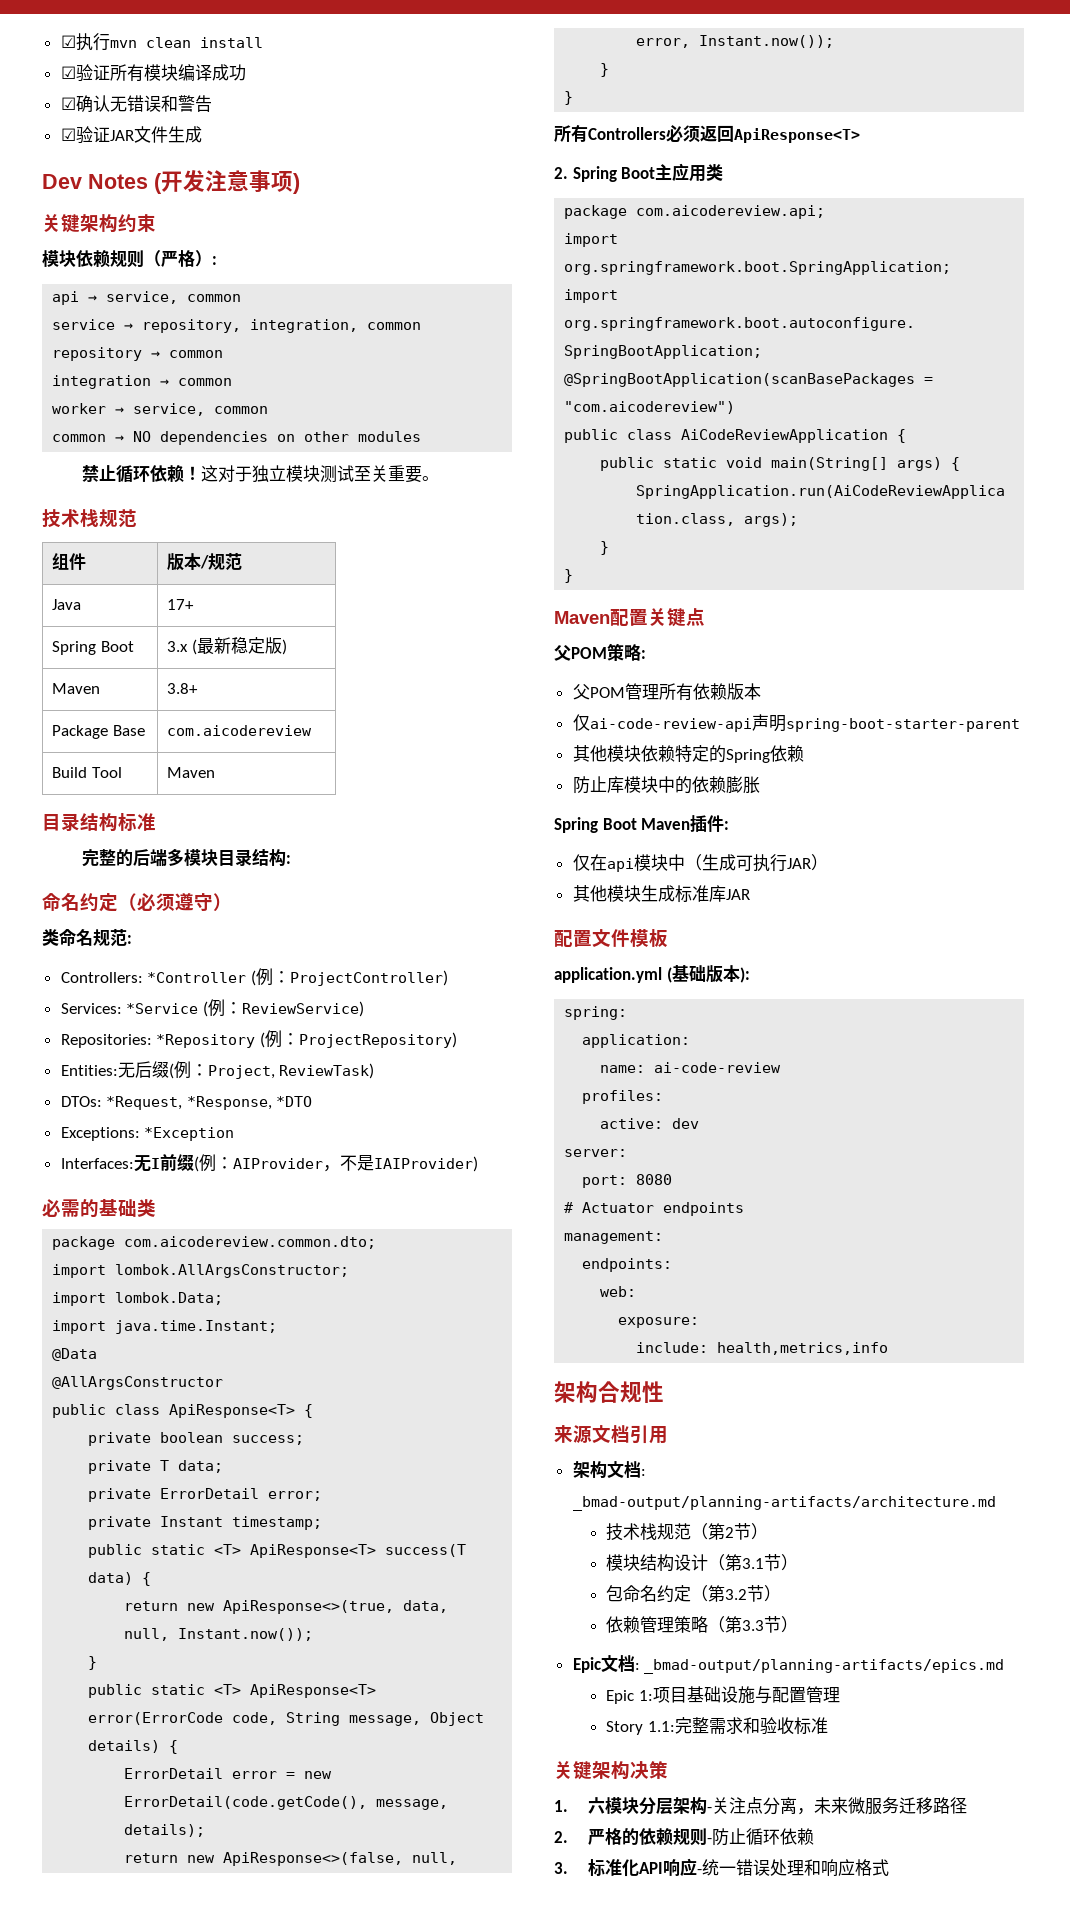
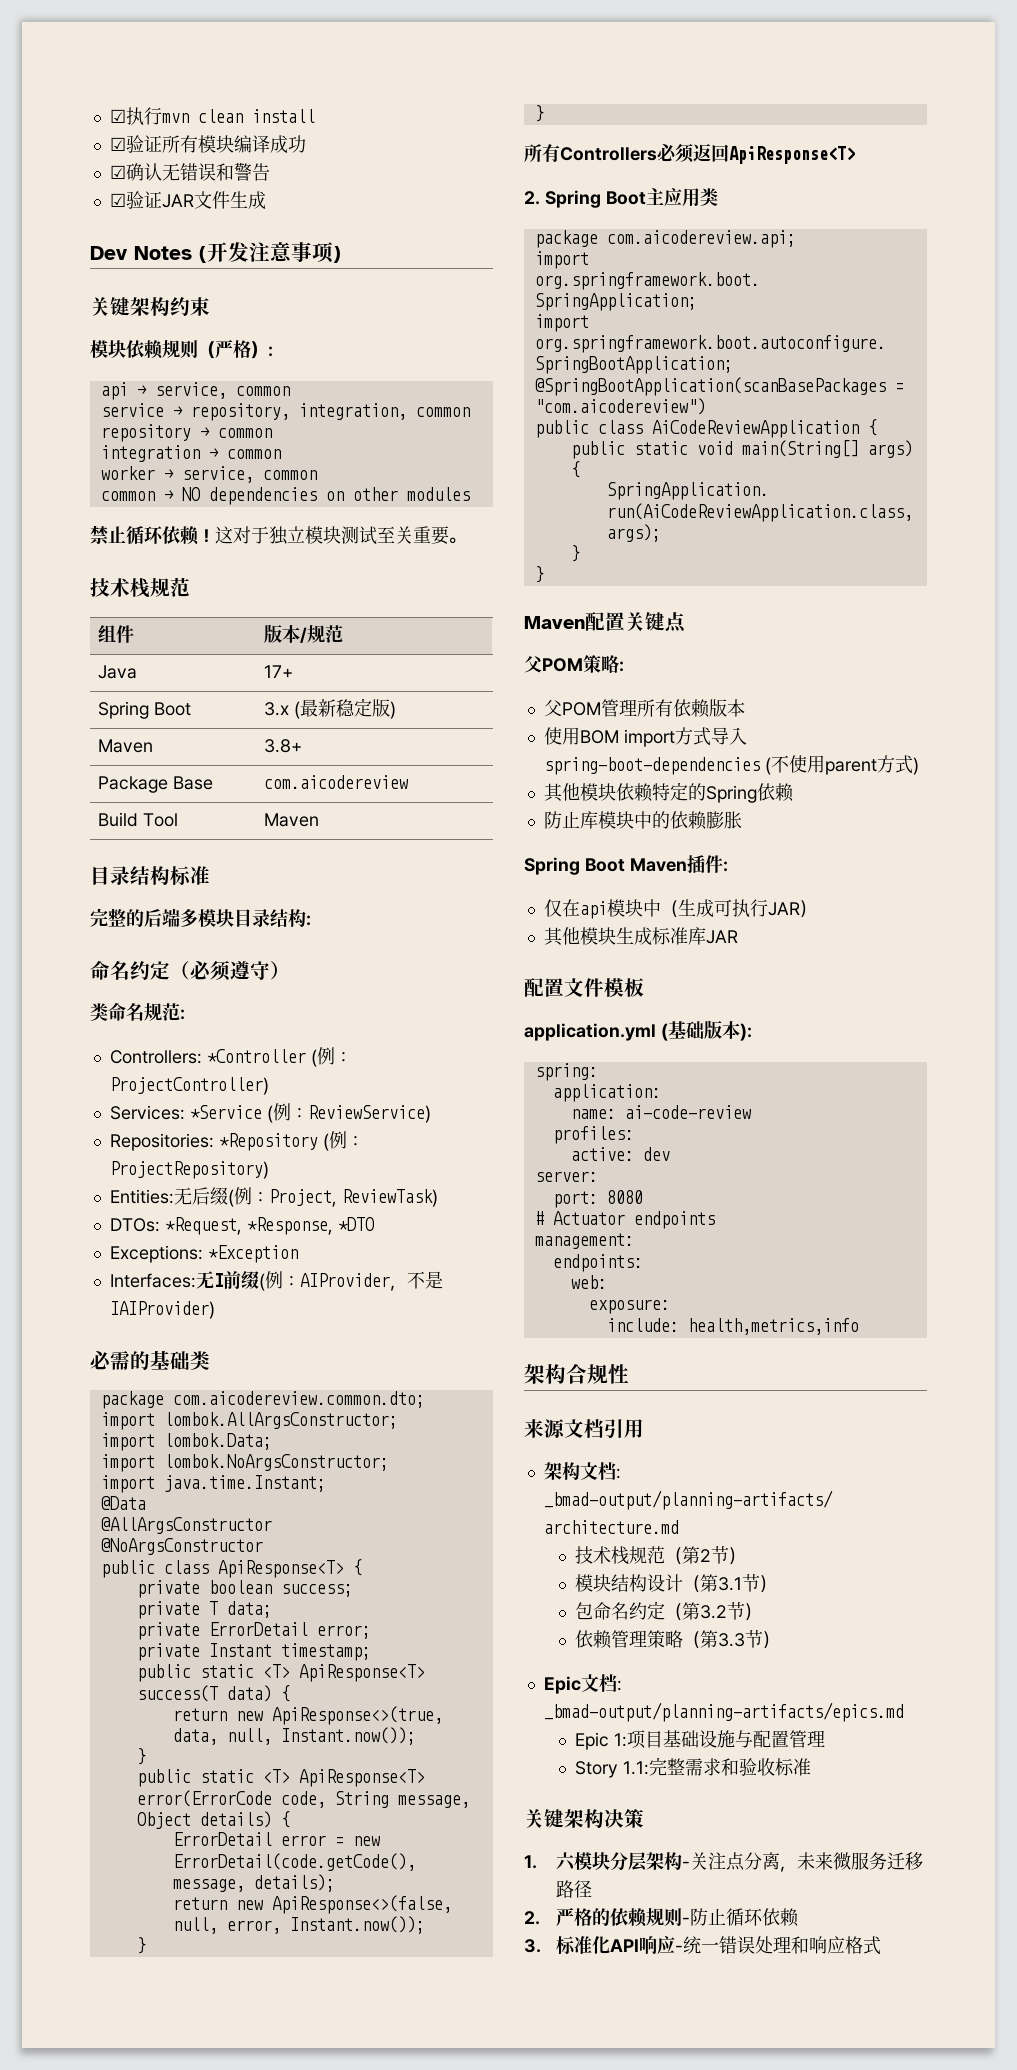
+ import lombok.NoArgsConstructor;
+ @NoArgsConstructor
- 仅ai-code-review-api声明spring-boot-starter-parent
+ 使用BOM import方式导入spring-boot-dependencies (不使用parent方式)

